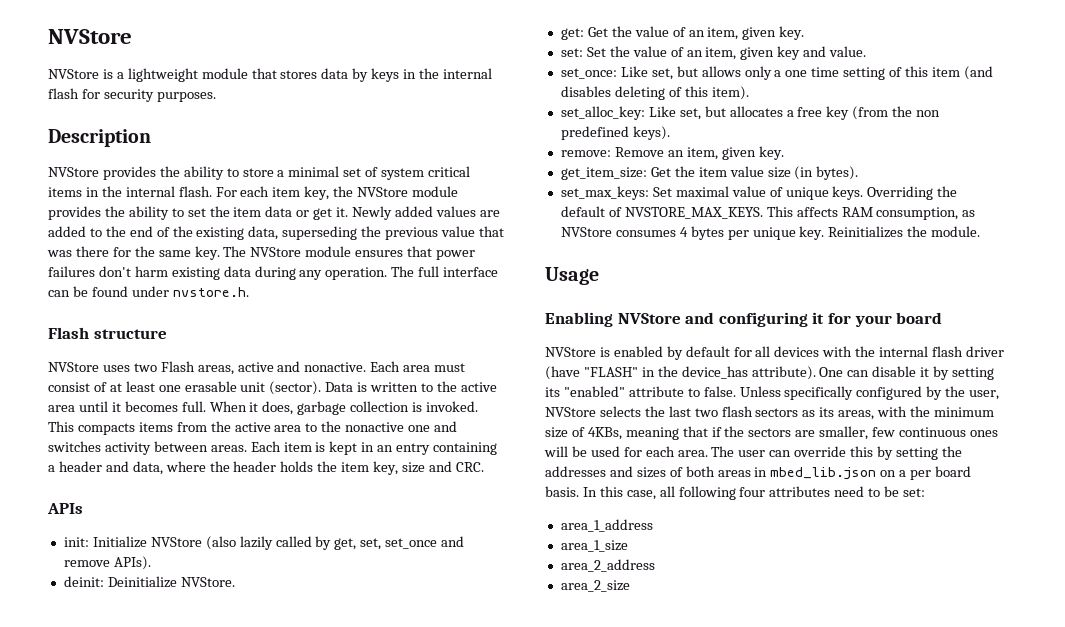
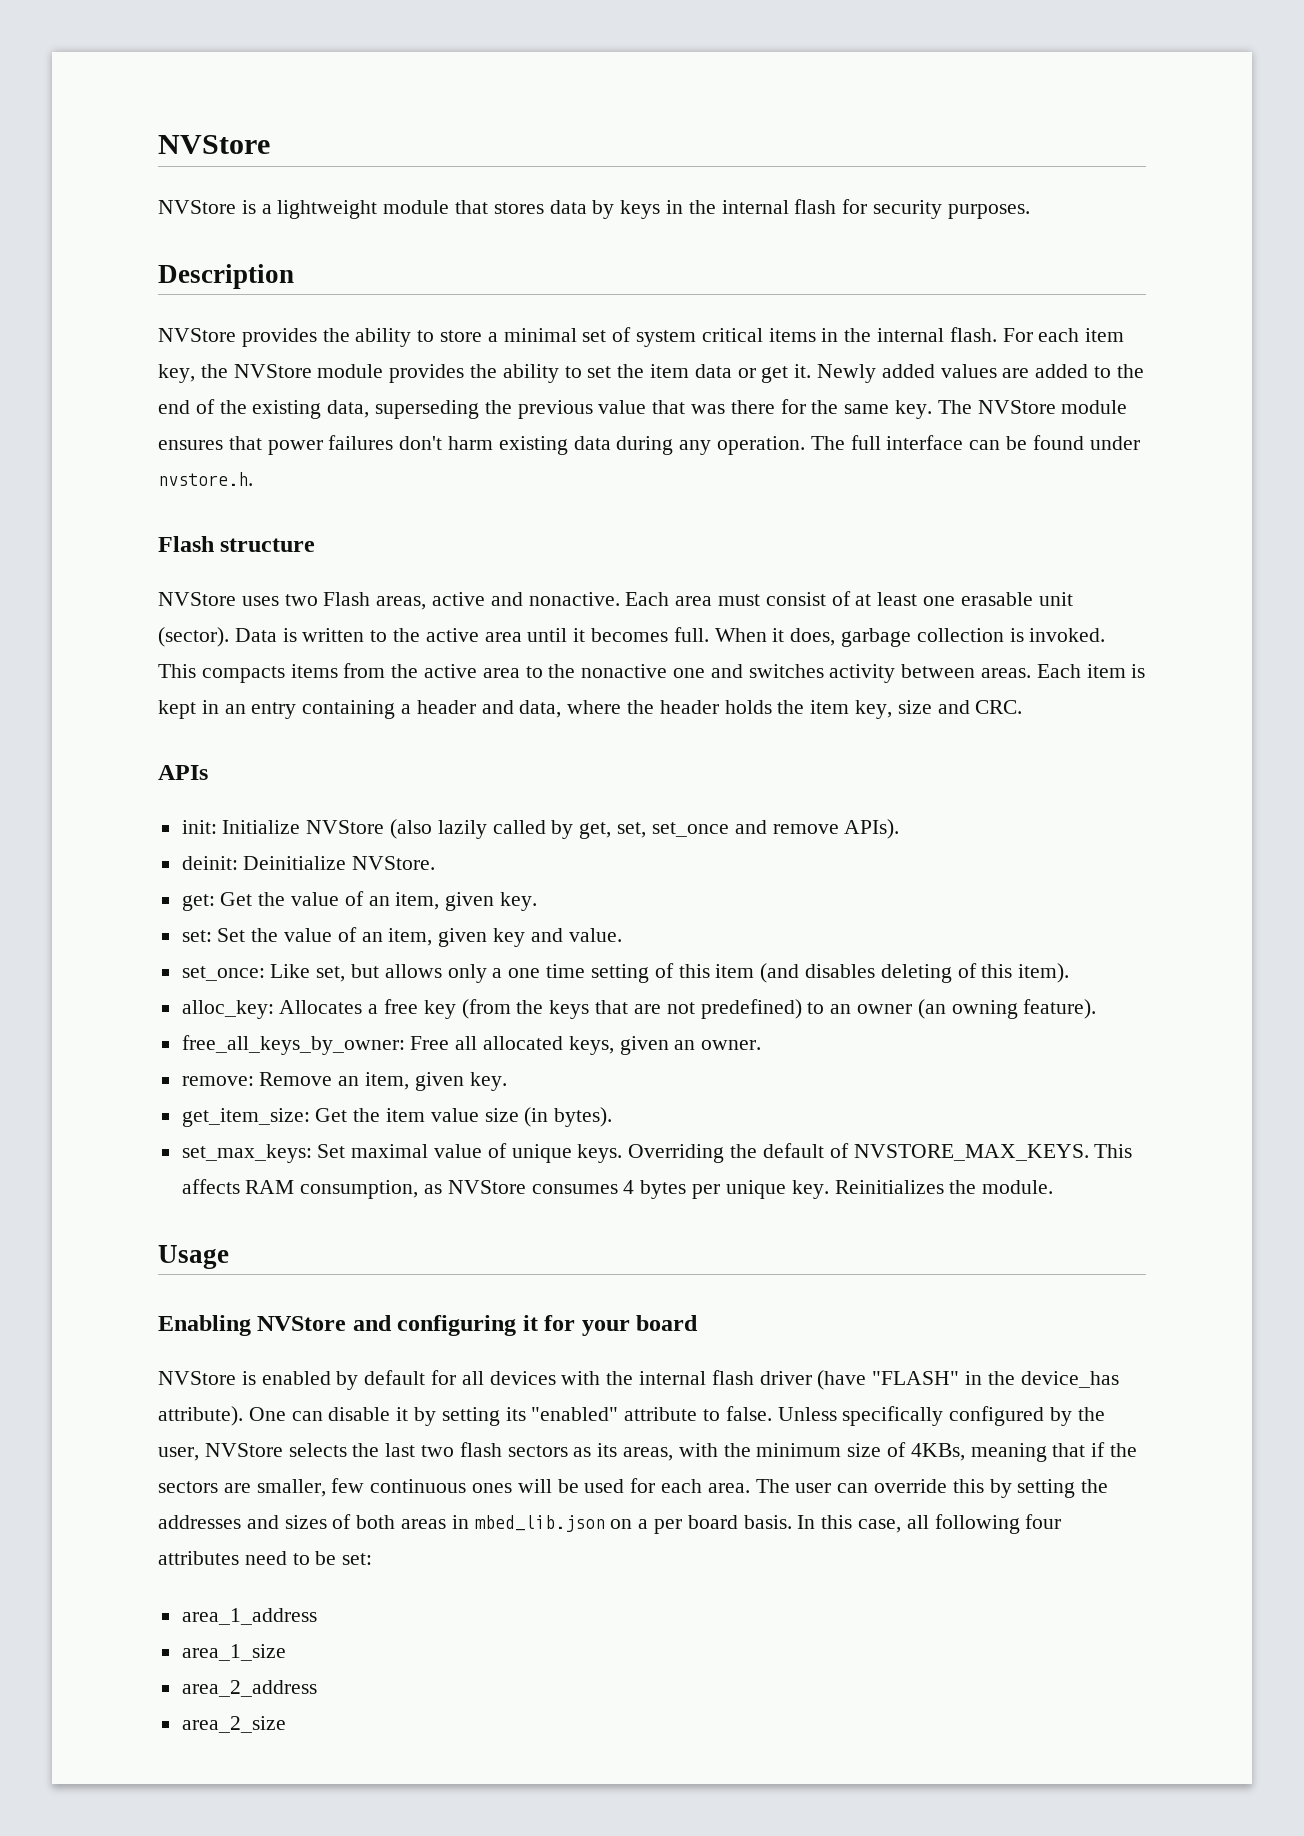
- set_alloc_key: Like set, but allocates a free key (from the non predefined keys).
+ alloc_key: Allocates a free key (from the keys that are not predefined) to an owner (an owning feature).
+ free_all_keys_by_owner: Free all allocated keys, given an owner.

